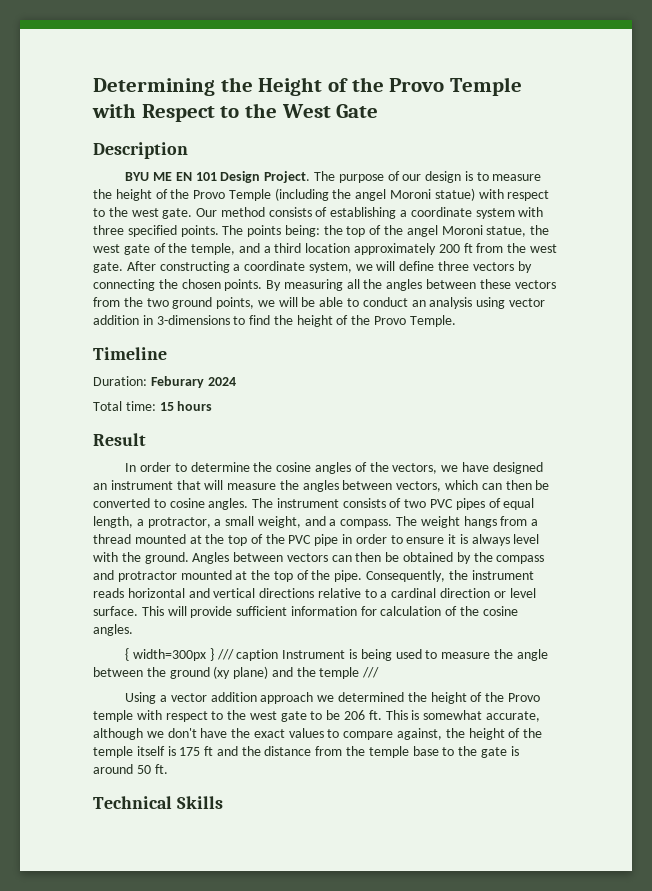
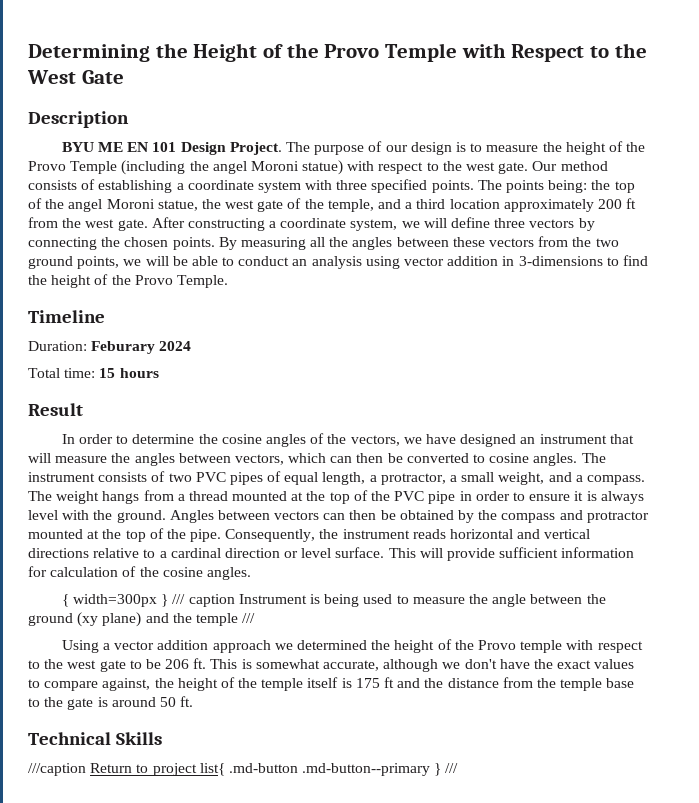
+ ///caption Return to project list{ .md-button .md-button--primary } ///

